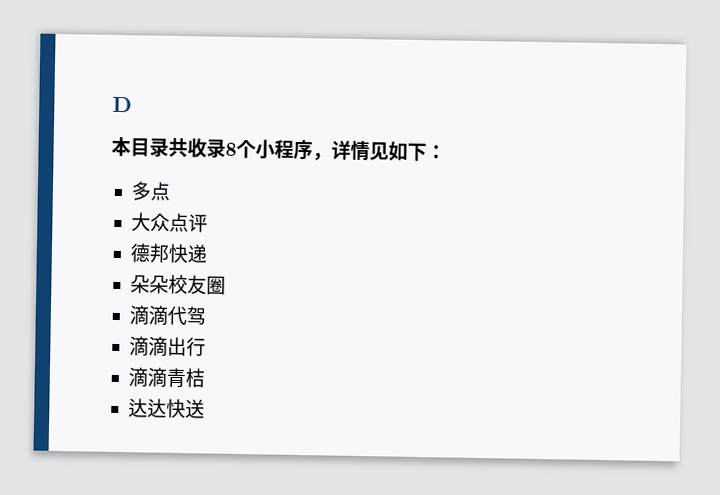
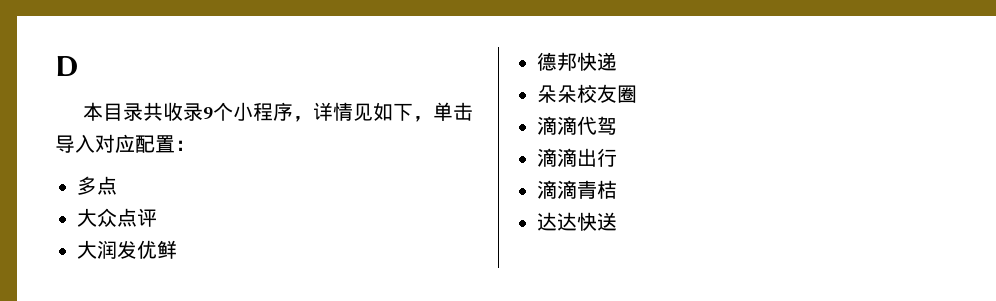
- 本目录共收录8个小程序，详情见如下：
+ 本目录共收录9个小程序，详情见如下，单击导入对应配置：
+ 大润发优鲜

